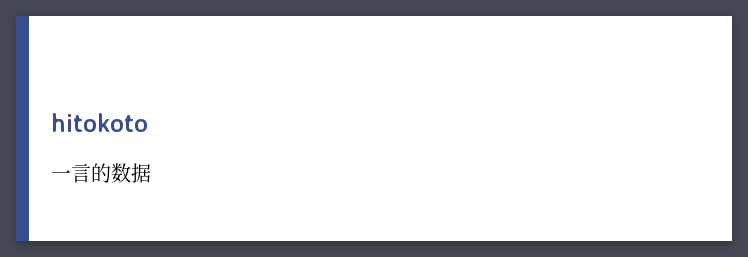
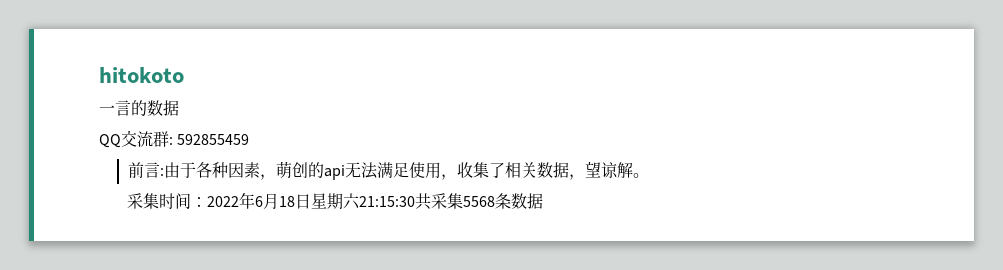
+ QQ交流群: 592855459
+ 前言:由于各种因素，萌创的api无法满足使用，收集了相关数据，望谅解。
+ 采集时间：2022年6月18日星期六21:15:30共采集5568条数据

